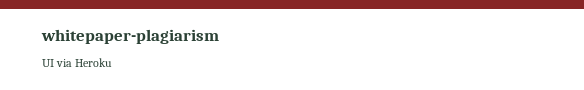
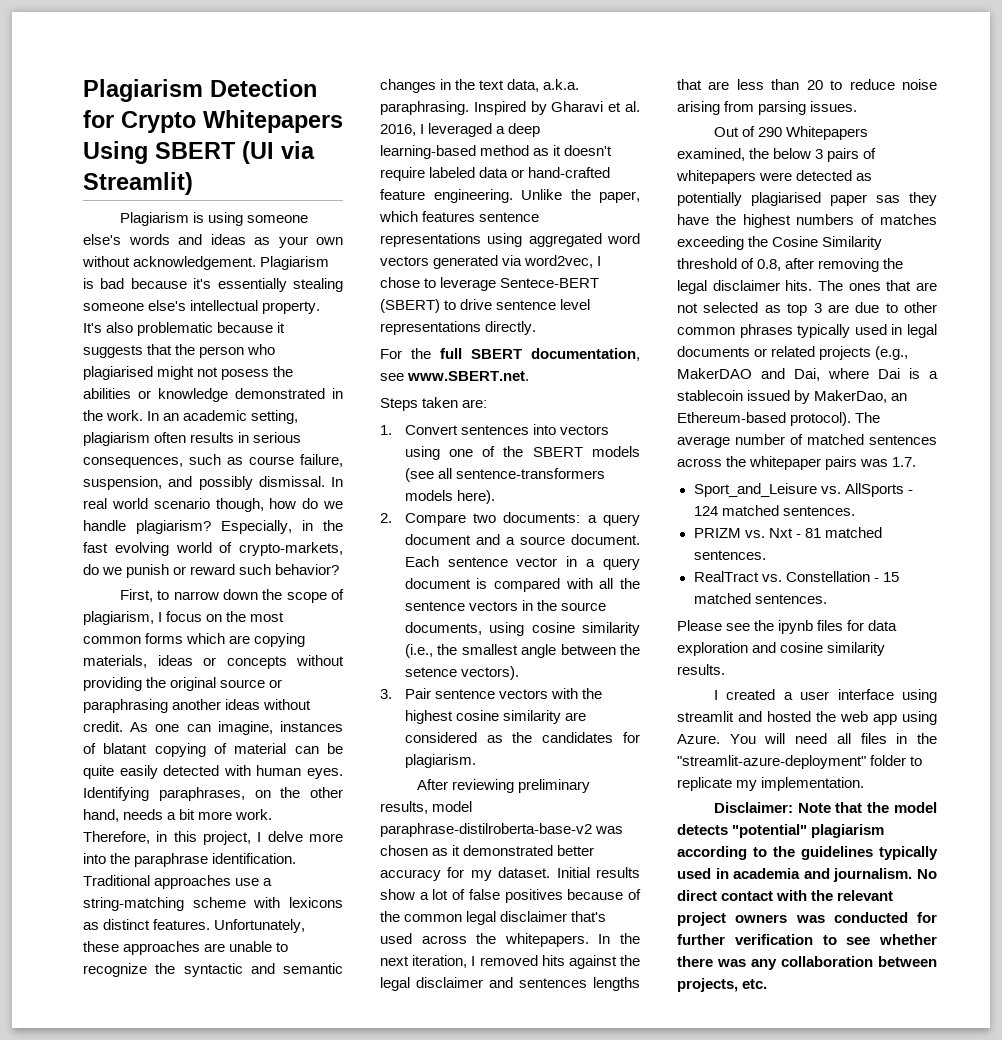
- whitepaper-plagiarism
- UI via Heroku
+ Plagiarism Detection for Crypto Whitepapers Using SBERT (UI via Streamlit)
+ Plagiarism is using someone else's words and ideas as your own without acknowledgement. Plagiarism is bad because it's essentially stealing someone else's intellectual property. It's also problematic because it suggests that the person who plagiarised might not posess the abilities or knowledge demonstrated in the work. In an academic setting, plagiarism often results in serious consequences, such as course failure, suspension, and possibly dismissal. In real world scenario though, how do we handle plagiarism? Especially, in the fast evolving world of crypto-markets, do we punish or reward such behavior?
+ First, to narrow down the scope of plagiarism, I focus on the most common forms which are copying materials, ideas or concepts without providing the original source or paraphrasing another ideas without credit. As one can imagine, instances of blatant copying of material can be quite easily detected with human eyes. Identifying paraphrases, on the other hand, needs a bit more work. Therefore, in this project, I delve more into the paraphrase identification. Traditional approaches use a string-matching scheme with lexicons as distinct features. Unfortunately, these approaches are unable to recognize the syntactic and semantic changes in the text data, a.k.a. paraphrasing. Inspired by Gharavi et al. 2016, I leveraged a deep learning-based method as it doesn't require labeled data or hand-crafted feature engineering. Unlike the paper, which features sentence representations using aggregated word vectors generated via word2vec, I chose to leverage Sentece-BERT (SBERT) to drive sentence level representations directly.
+ For the full SBERT documentation, see www.SBERT.net.
+ Steps taken are:
+ 1. Convert sentences into vectors using one of the SBERT models (see all sentence-transformers models here).
+ 2. Compare two documents: a query document and a source document. Each sentence vector in a query document is compared with all the sentence vectors in the source documents, using cosine similarity (i.e., the smallest angle between the setence vectors).
+ 3. Pair sentence vectors with the highest cosine similarity are considered as the candidates for plagiarism.
+ After reviewing preliminary results, model paraphrase-distilroberta-base-v2 was chosen as it demonstrated better accuracy for my dataset. Initial results show a lot of false positives because of the common legal disclaimer that's used across the whitepapers. In the next iteration, I removed hits against the legal disclaimer and sentences lengths that are less than 20 to reduce noise arising from parsing issues.
+ Out of 290 Whitepapers examined, the below 3 pairs of whitepapers were detected as potentially plagiarised paper sas they have the highest numbers of matches exceeding the Cosine Similarity threshold of 0.8, after removing the legal disclaimer hits. The ones that are not selected as top 3 are due to other common phrases typically used in legal documents or related projects (e.g., MakerDAO and Dai, where Dai is a stablecoin issued by MakerDao, an Ethereum-based protocol). The average number of matched sentences across the whitepaper pairs was 1.7.
+ Sport_and_Leisure vs. AllSports - 124 matched sentences.
+ PRIZM vs. Nxt - 81 matched sentences.
+ RealTract vs. Constellation - 15 matched sentences.
+ Please see the ipynb files for data exploration and cosine similarity results.
+ I created a user interface using streamlit and hosted the web app using Azure. You will need all files in the "streamlit-azure-deployment" folder to replicate my implementation.
+ Disclaimer: Note that the model detects "potential" plagiarism according to the guidelines typically used in academia and journalism. No direct contact with the relevant project owners was conducted for further verification to see whether there was any collaboration between projects, etc.

